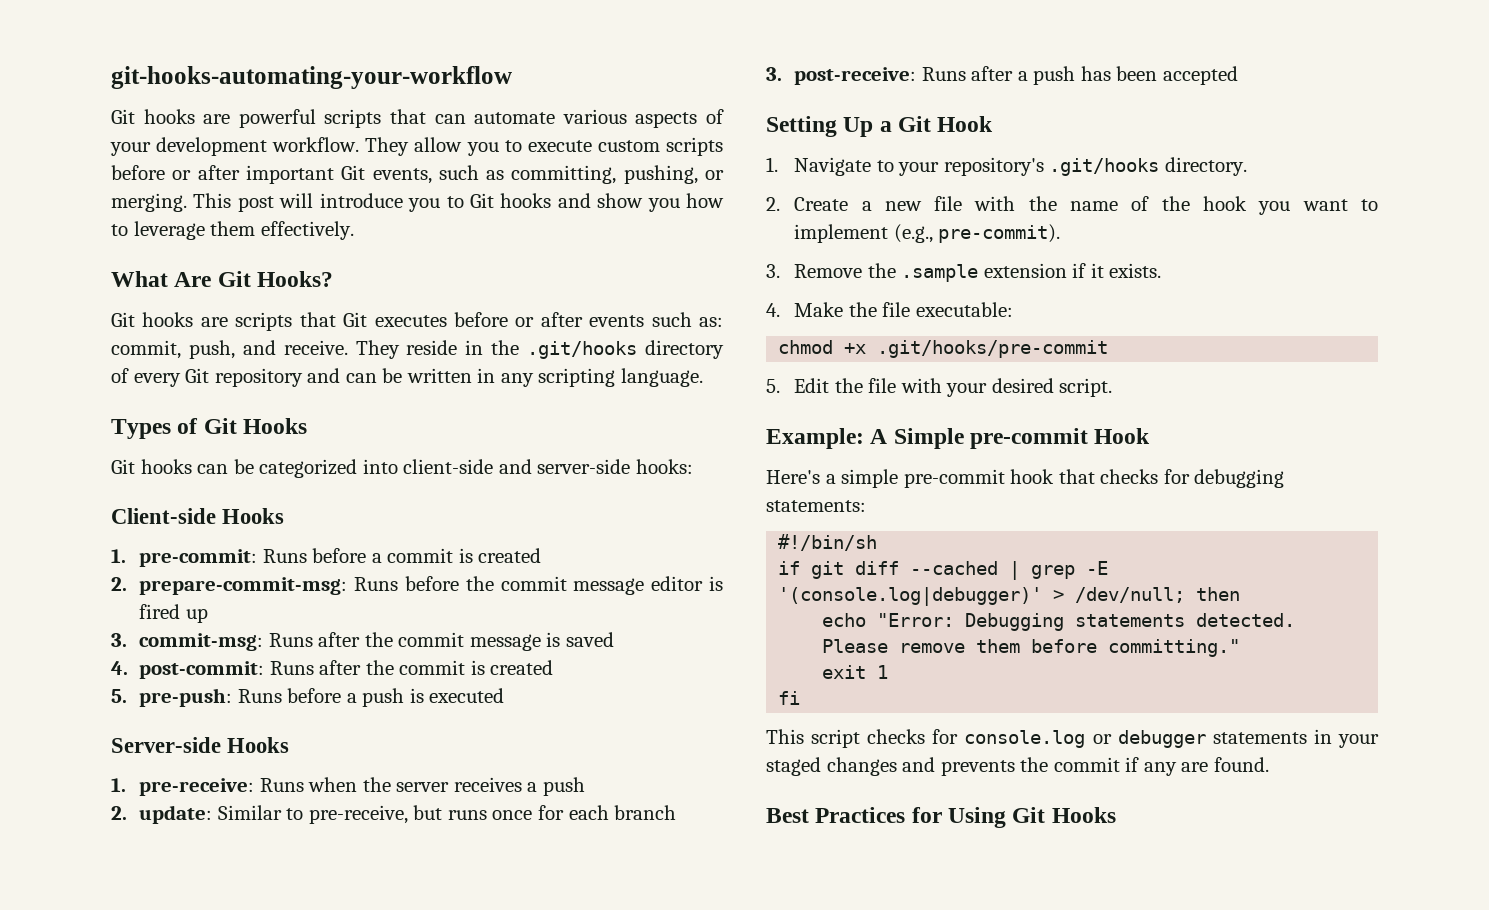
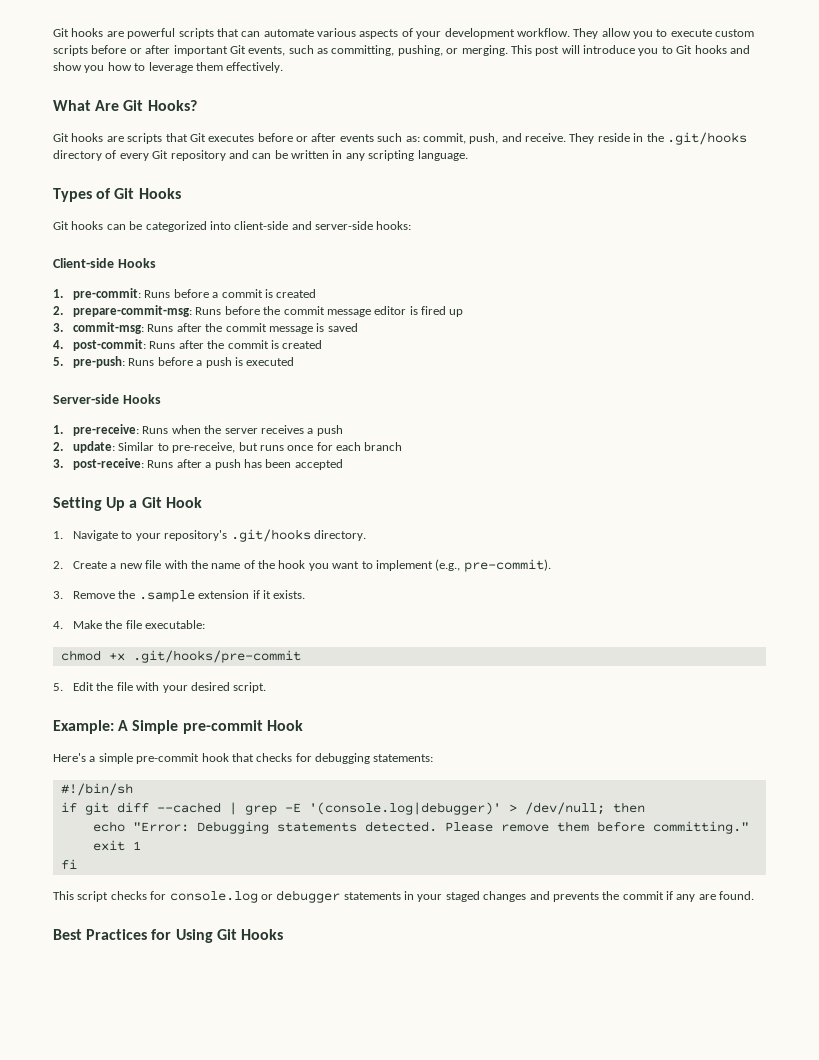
- git-hooks-automating-your-workflow

